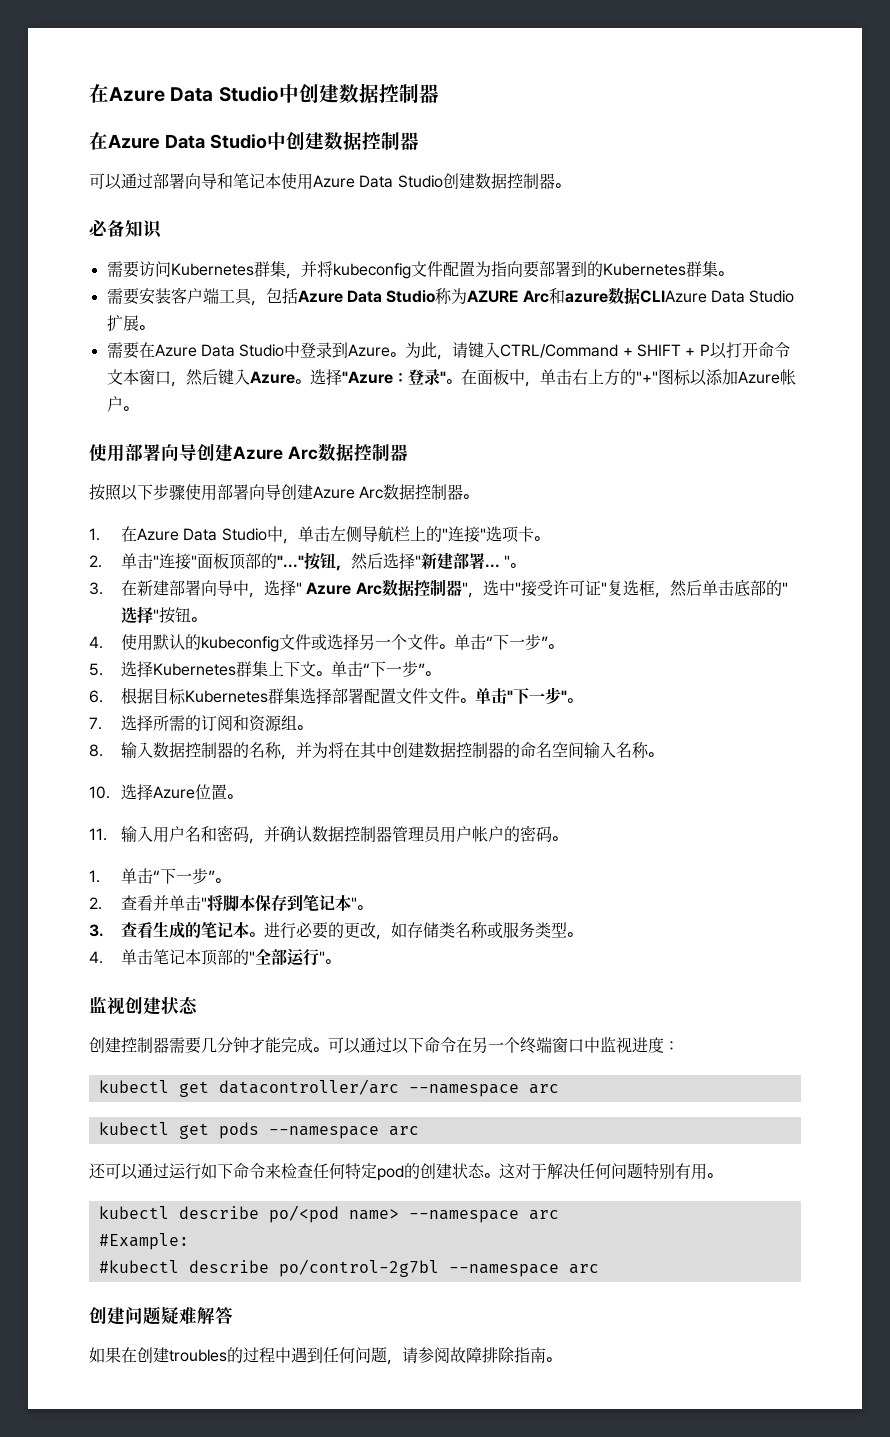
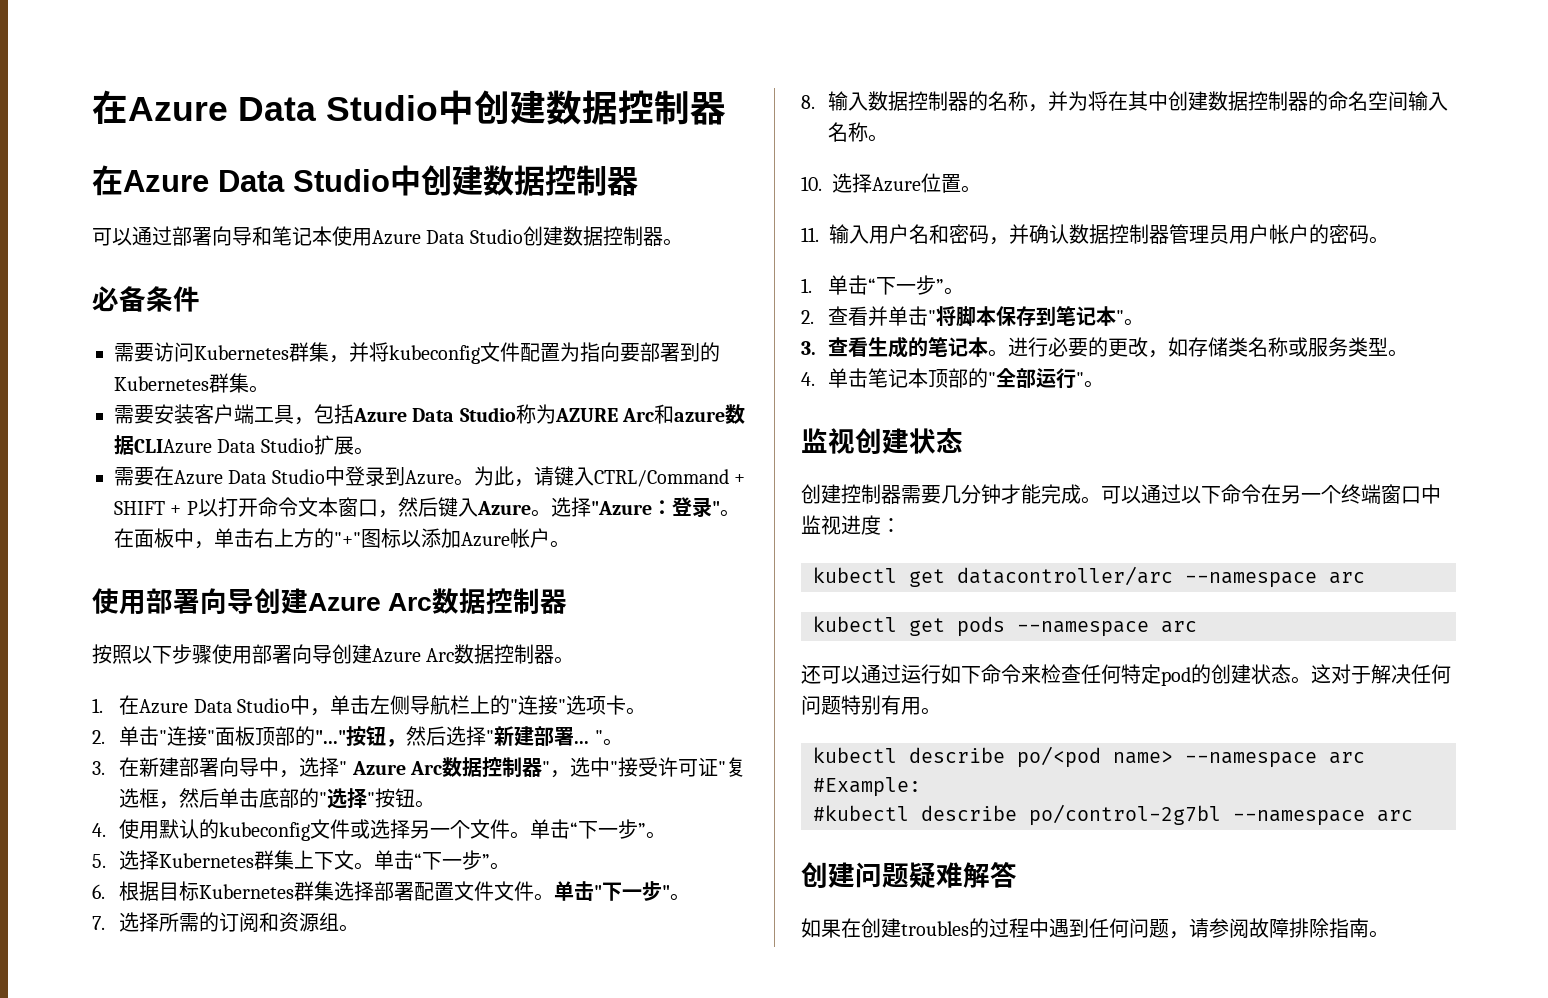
- 必备知识
+ 必备条件

